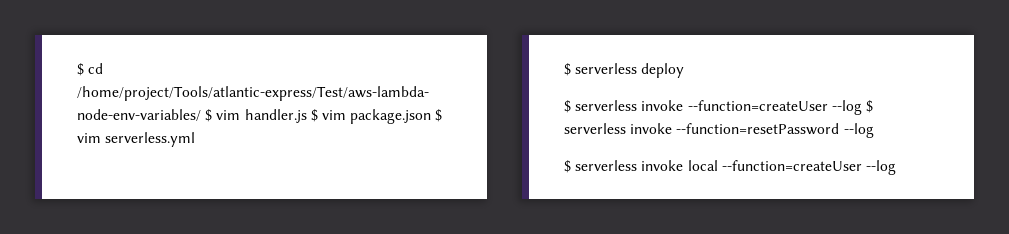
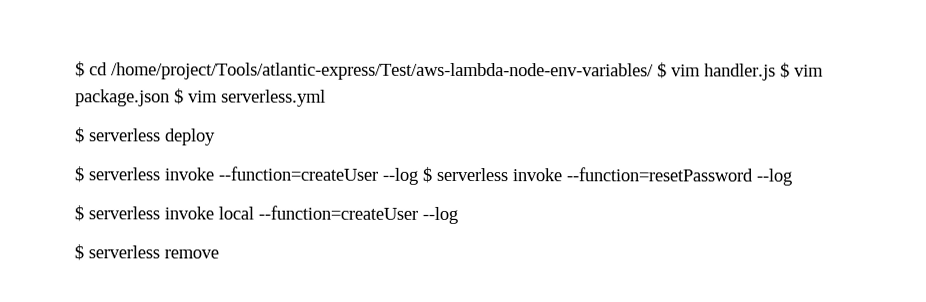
+ $ serverless remove

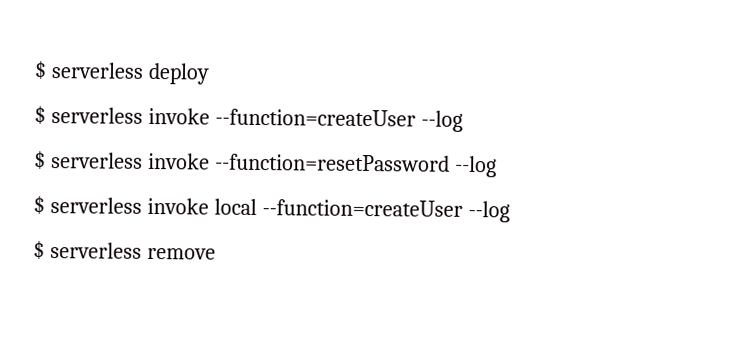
- $ cd /home/project/Tools/atlantic-express/Test/aws-lambda-node-env-variables/ $ vim handler.js $ vim package.json $ vim serverless.yml
- $ serverless invoke --function=createUser --log $ serverless invoke --function=resetPassword --log
+ $ serverless invoke --function=createUser --log
+ $ serverless invoke --function=resetPassword --log

